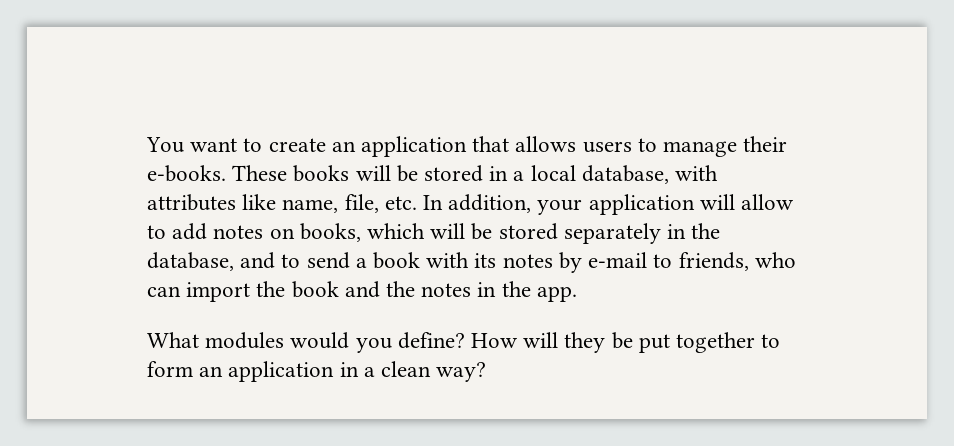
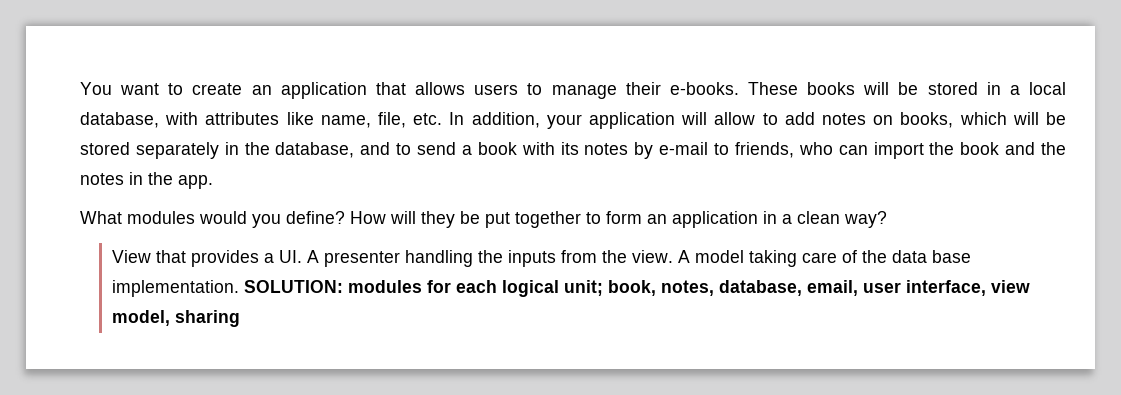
+ View that provides a UI. A presenter handling the inputs from the view. A model taking care of the data base implementation. SOLUTION: modules for each logical unit; book, notes, database, email, user interface, view model, sharing

